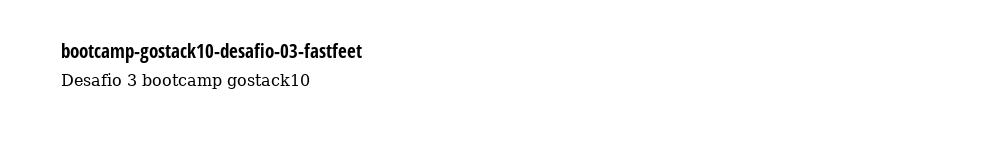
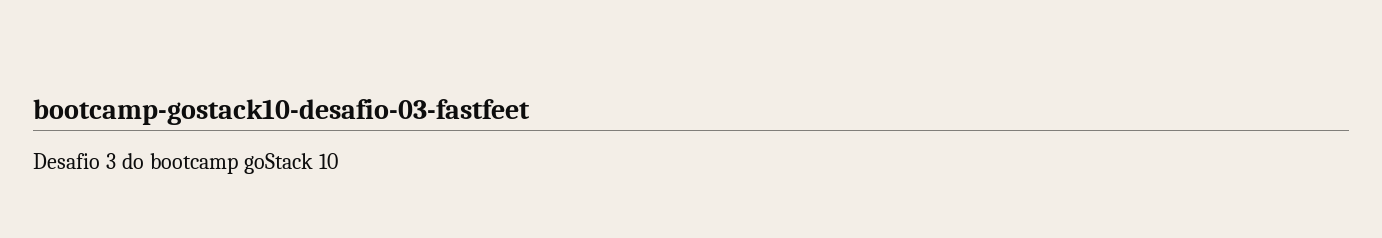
- Desafio 3 bootcamp gostack10
+ Desafio 3 do bootcamp goStack 10

